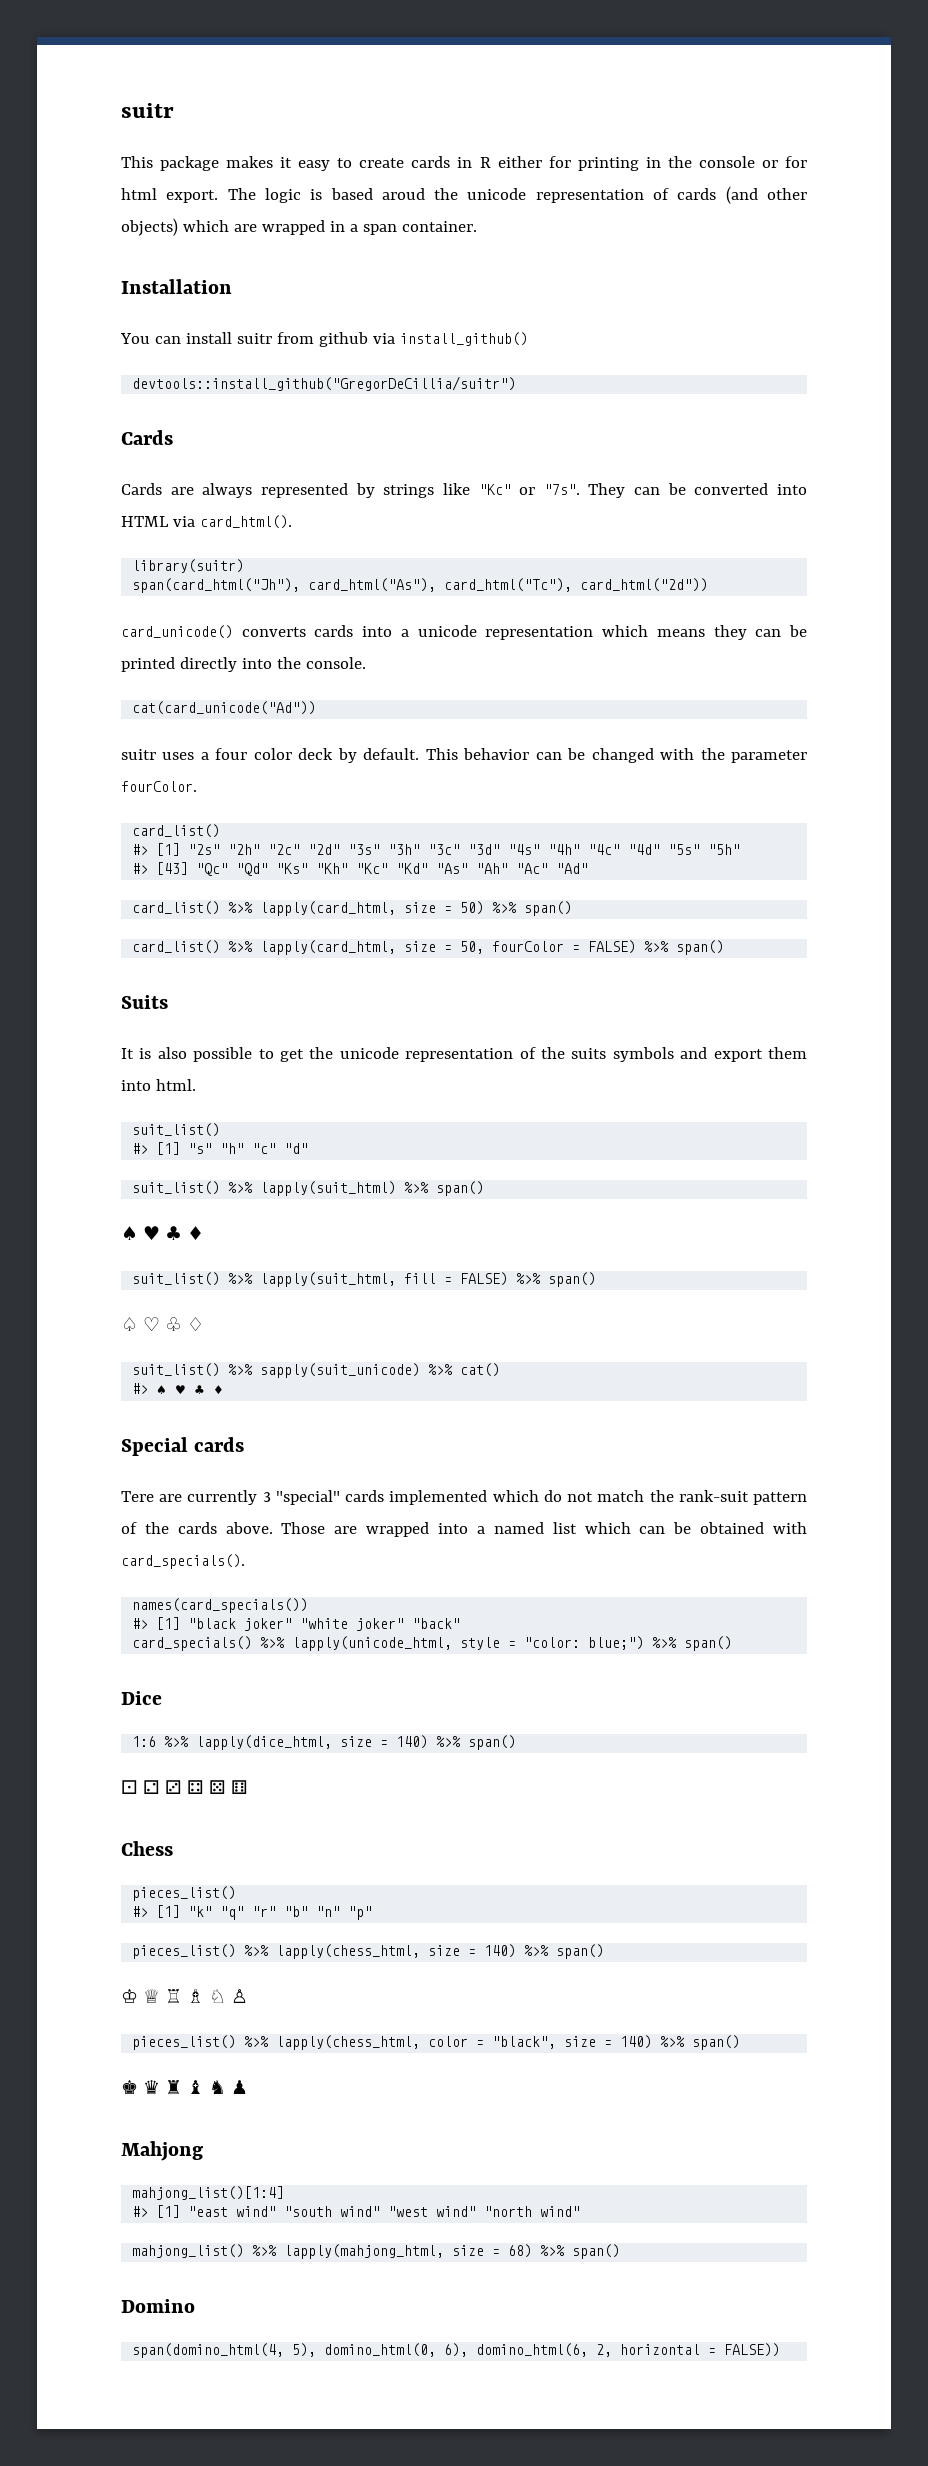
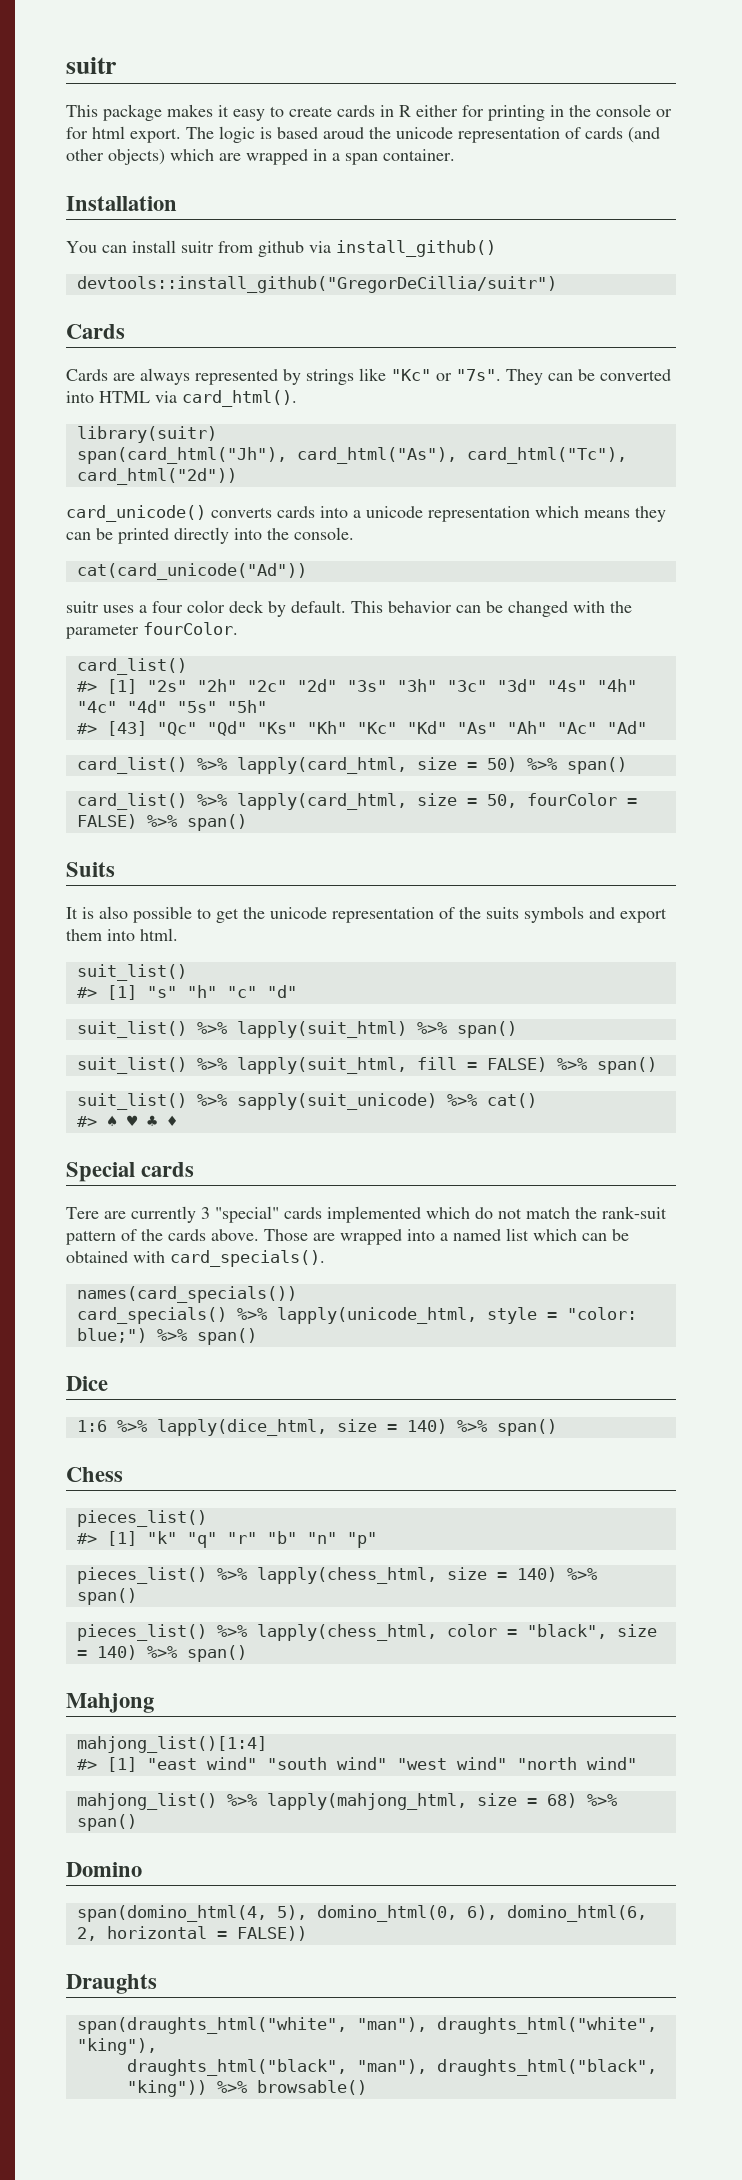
  suit_list() %>% lapply(suit_html) %>% span()
- ♠ ♥ ♣ ♦
- ♤ ♡ ♧ ♢
- #> [1] "black joker" "white joker" "back"
- ⚀ ⚁ ⚂ ⚃ ⚄ ⚅
- ♔ ♕ ♖ ♗ ♘ ♙
- ♚ ♛ ♜ ♝ ♞ ♟
+ Draughts
+ span(draughts_html("white", "man"), draughts_html("white", "king"),
+ draughts_html("black", "man"), draughts_html("black", "king")) %>% browsable()

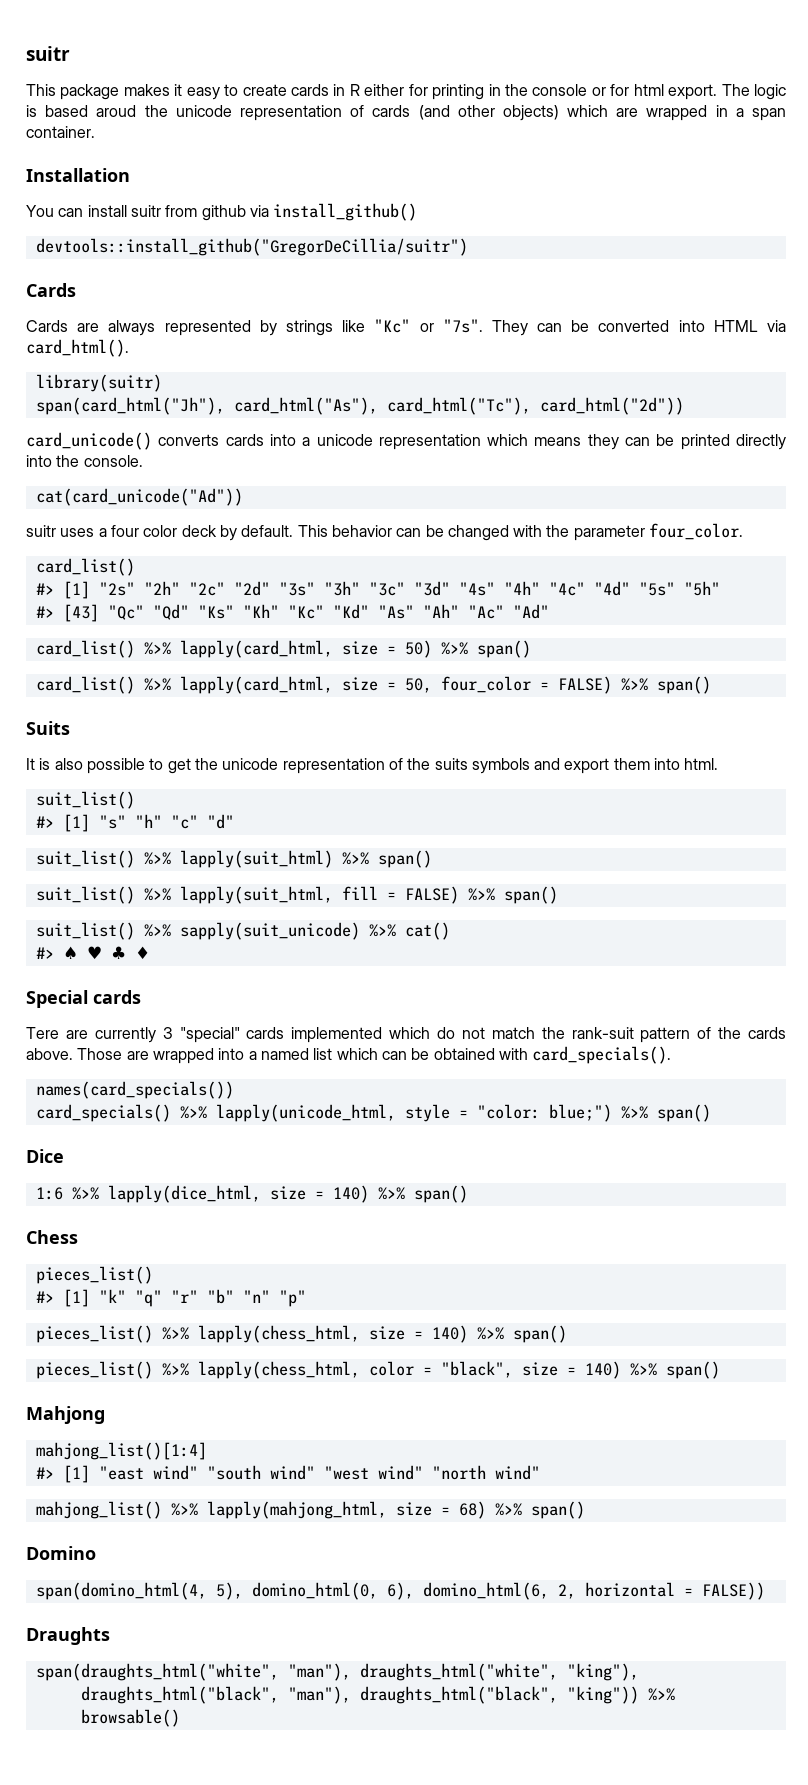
- This behavior can be changed with the parameter fourColor.
+ This behavior can be changed with the parameter four_color.
- card_list() %>% lapply(card_html, size = 50, fourColor = FALSE) %>% span()
+ card_list() %>% lapply(card_html, size = 50, four_color = FALSE) %>% span()

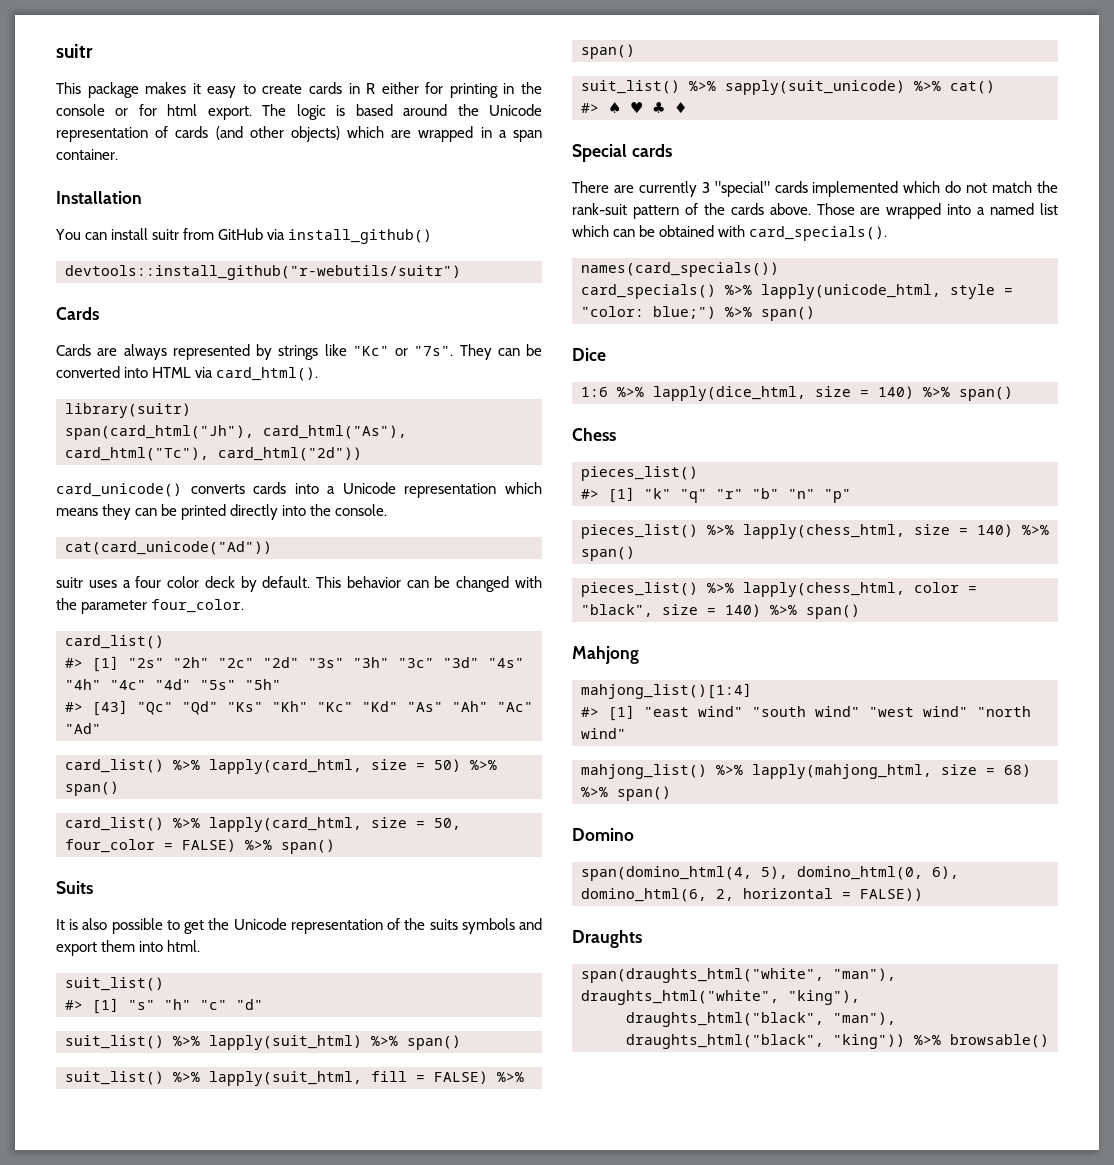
- The logic is based aroud the unicode representation of cards (and other objects) which are wrapped in a span container.
+ The logic is based around the Unicode representation of cards (and other objects) which are wrapped in a span container.
- You can install suitr from github via install_github()
+ You can install suitr from GitHub via install_github()
- devtools::install_github("GregorDeCillia/suitr")
+ devtools::install_github("r-webutils/suitr")
- card_unicode() converts cards into a unicode representation which means they can be printed directly into the console.
+ card_unicode() converts cards into a Unicode representation which means they can be printed directly into the console.
- It is also possible to get the unicode representation of the suits symbols and export them into html.
+ It is also possible to get the Unicode representation of the suits symbols and export them into html.
- Tere are currently 3 "special" cards implemented which do not match the rank-suit pattern of the cards above.
+ There are currently 3 "special" cards implemented which do not match the rank-suit pattern of the cards above.

